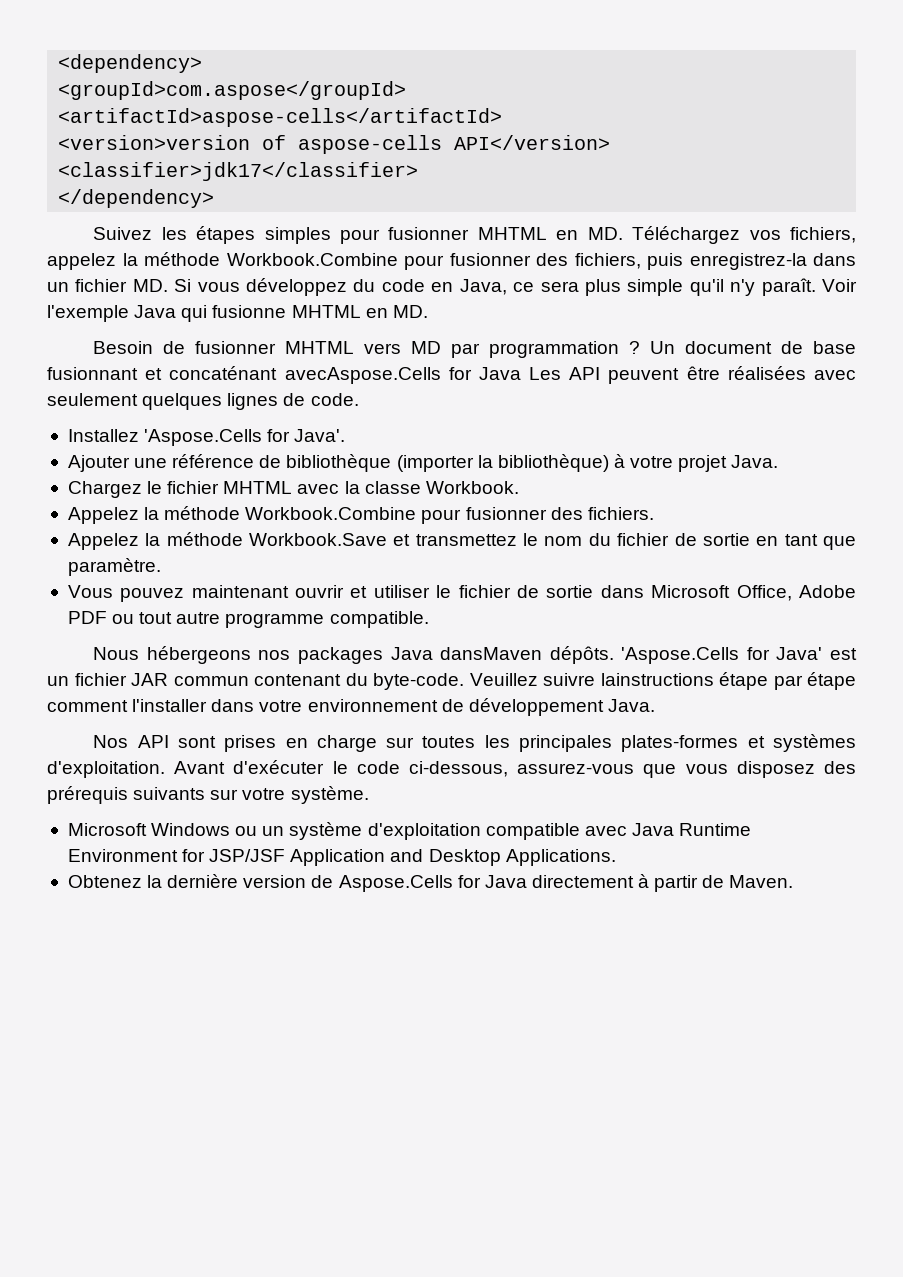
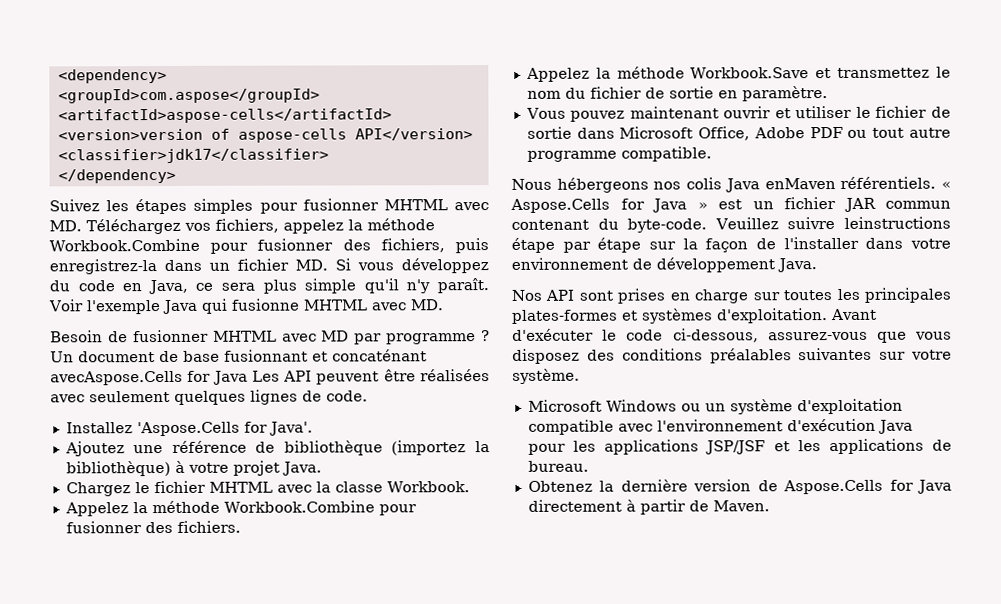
- Suivez les étapes simples pour fusionner MHTML en MD. Téléchargez vos fichiers, appelez la méthode Workbook.Combine pour fusionner des fichiers, puis enregistrez-la dans un fichier MD. Si vous développez du code en Java, ce sera plus simple qu'il n'y paraît.
+ Suivez les étapes simples pour fusionner MHTML avec MD. Téléchargez vos fichiers, appelez la méthode Workbook.Combine pour fusionner des fichiers, puis enregistrez-la dans un fichier MD. Si vous développez du code en Java, ce sera plus simple qu'il n'y paraît.
- Voir l'exemple Java qui fusionne MHTML en MD.
+ Voir l'exemple Java qui fusionne MHTML avec MD.
- Besoin de fusionner MHTML vers MD par programmation ?
+ Besoin de fusionner MHTML avec MD par programme ?
- Ajouter une référence de bibliothèque (importer la bibliothèque) à votre projet Java.
+ Ajoutez une référence de bibliothèque (importez la bibliothèque) à votre projet Java.
- Appelez la méthode Workbook.Save et transmettez le nom du fichier de sortie en tant que paramètre.
+ Appelez la méthode Workbook.Save et transmettez le nom du fichier de sortie en paramètre.
- Nous hébergeons nos packages Java dansMaven dépôts. 'Aspose.Cells for Java' est un fichier JAR commun contenant du byte-code.
+ Nous hébergeons nos colis Java enMaven référentiels. « Aspose.Cells for Java » est un fichier JAR commun contenant du byte-code.
- Veuillez suivre lainstructions étape par étape comment l'installer dans votre environnement de développement Java.
+ Veuillez suivre leinstructions étape par étape sur la façon de l'installer dans votre environnement de développement Java.
- Avant d'exécuter le code ci-dessous, assurez-vous que vous disposez des prérequis suivants sur votre système.
+ Avant d'exécuter le code ci-dessous, assurez-vous que vous disposez des conditions préalables suivantes sur votre système.
- Microsoft Windows ou un système d'exploitation compatible avec Java Runtime Environment for JSP/JSF Application and Desktop Applications.
+ Microsoft Windows ou un système d'exploitation compatible avec l'environnement d'exécution Java pour les applications JSP/JSF et les applications de bureau.

